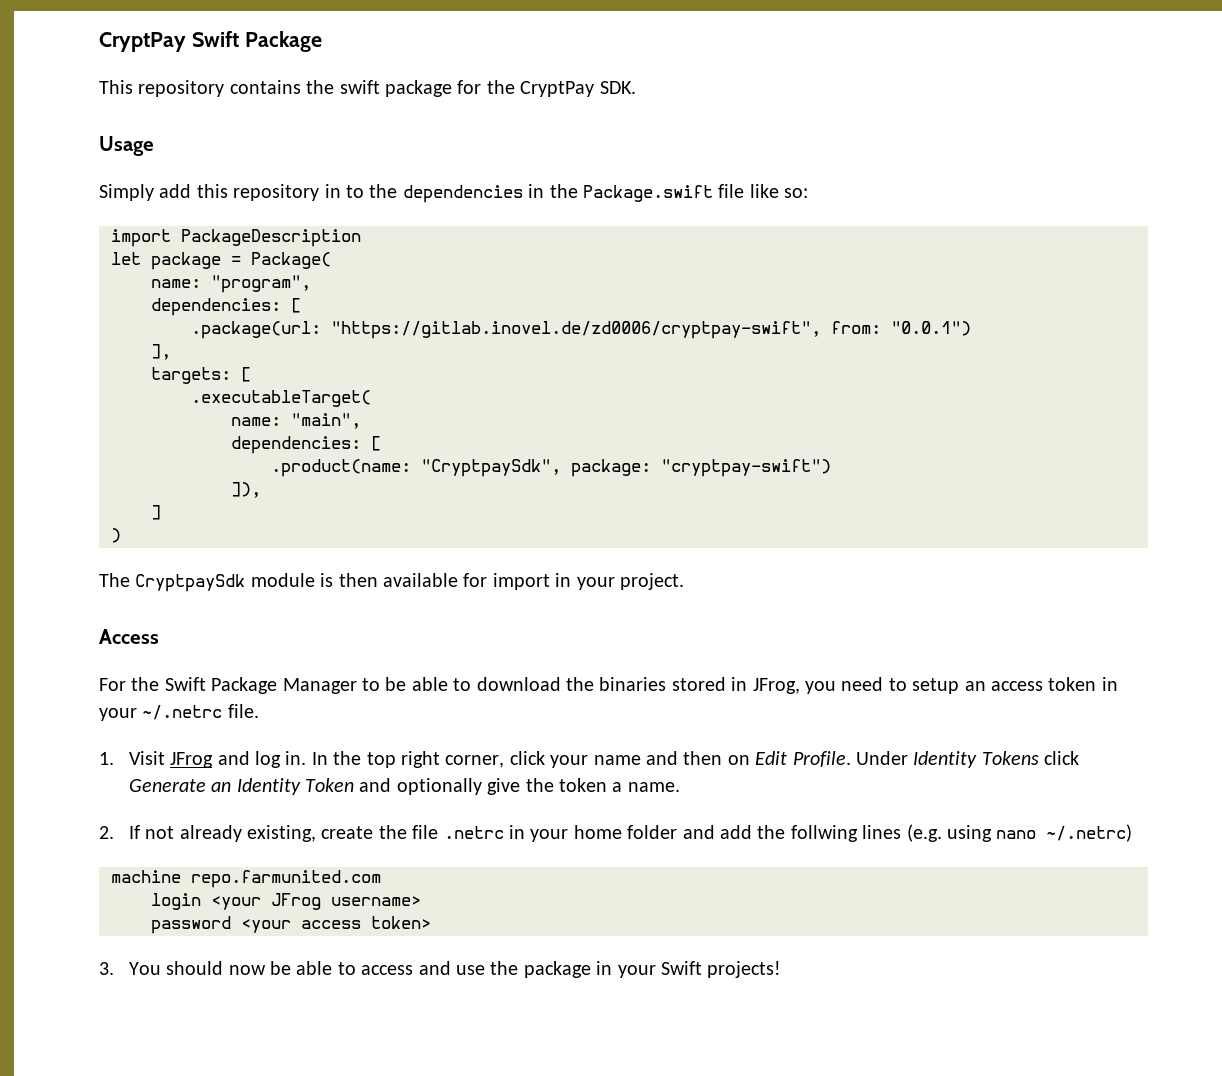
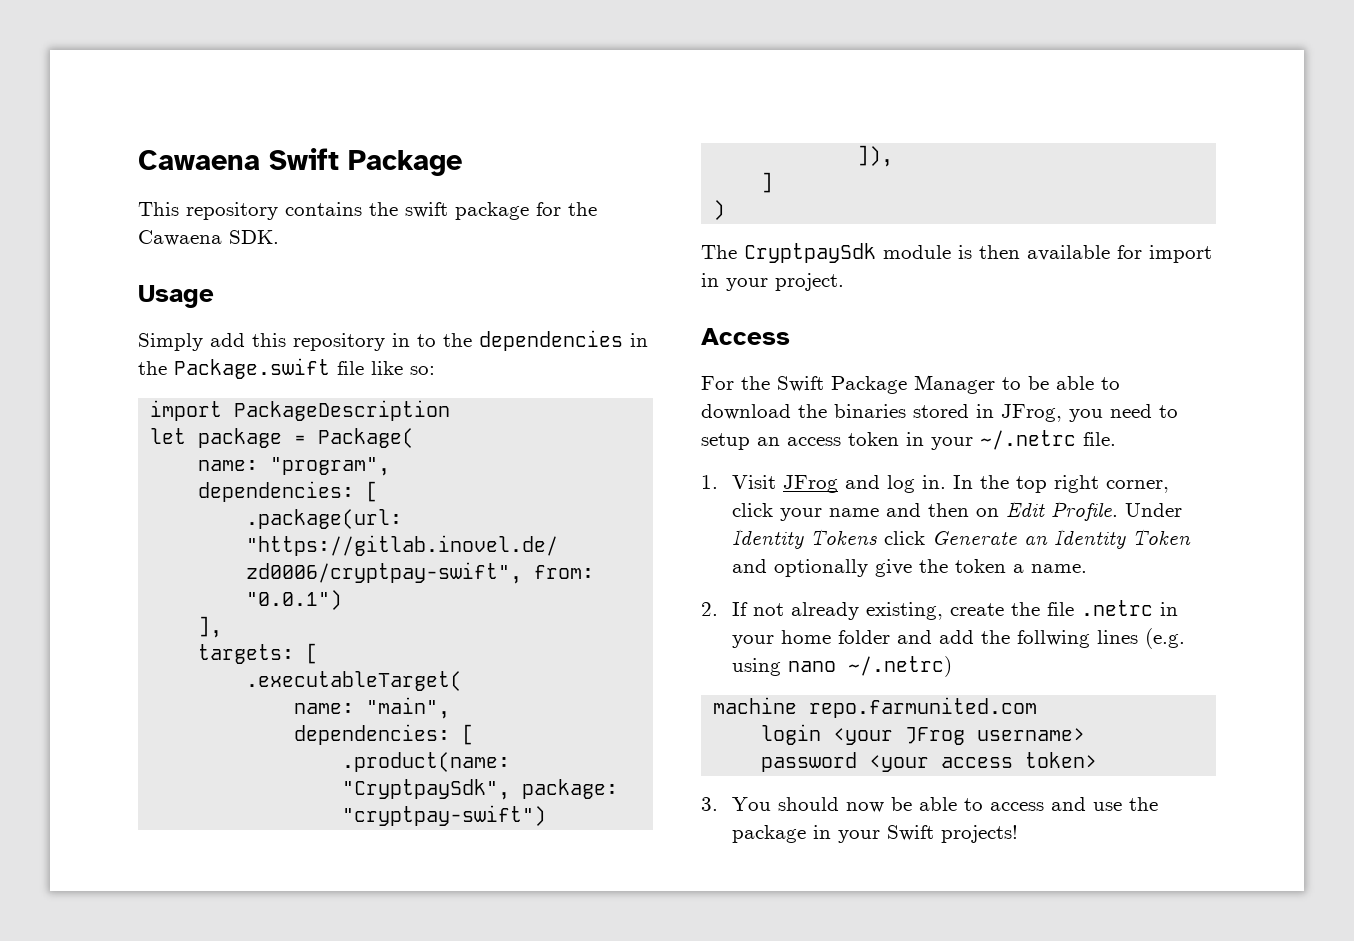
- CryptPay Swift Package
+ Cawaena Swift Package
- This repository contains the swift package for the CryptPay SDK.
+ This repository contains the swift package for the Cawaena SDK.

